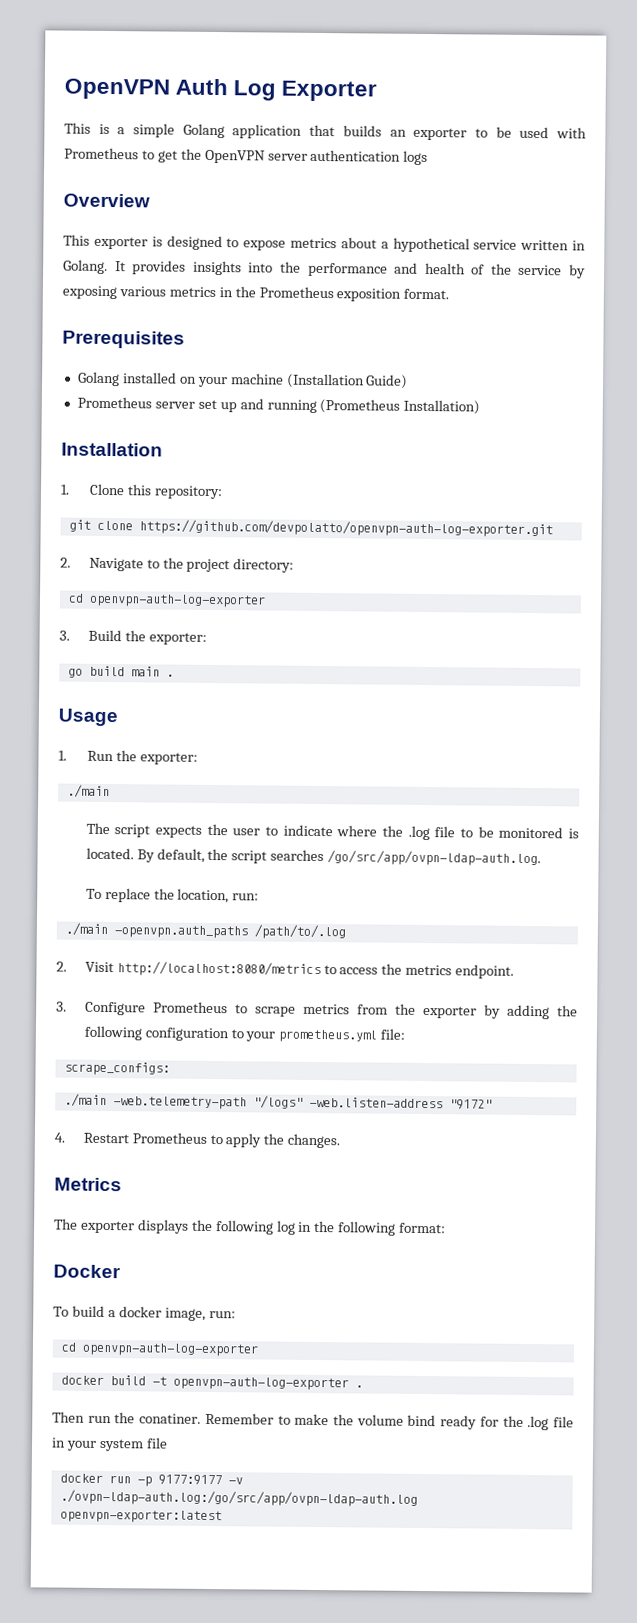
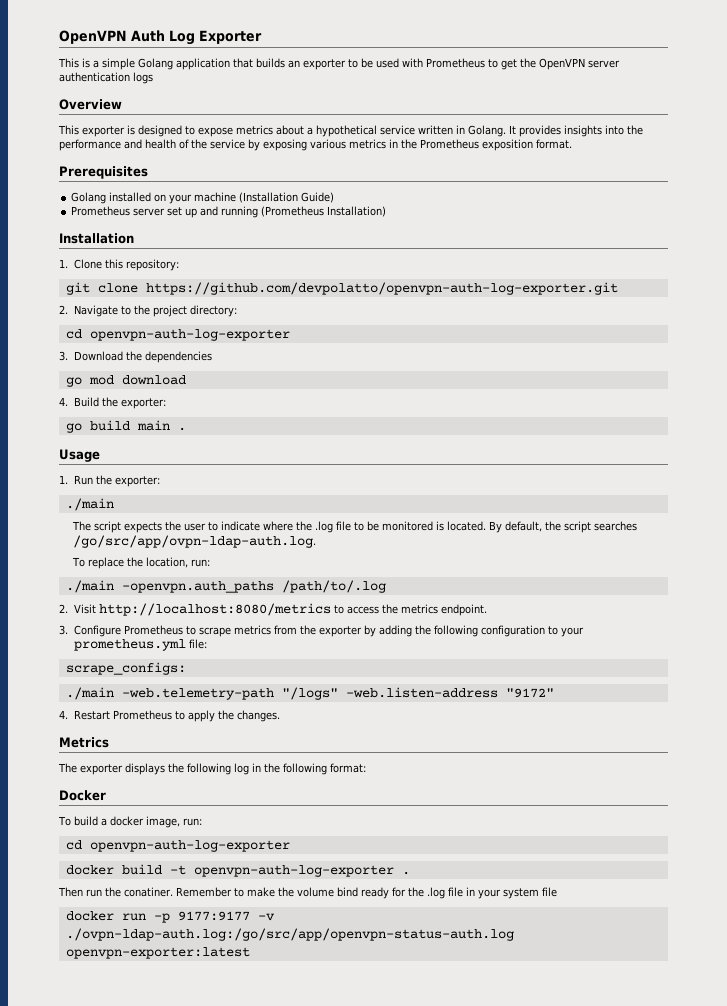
- 3. Build the exporter:
+ 3. Download the dependencies
+ go mod download
+ 4. Build the exporter:
- docker run -p 9177:9177 -v ./ovpn-ldap-auth.log:/go/src/app/ovpn-ldap-auth.log openvpn-exporter:latest
+ docker run -p 9177:9177 -v ./ovpn-ldap-auth.log:/go/src/app/openvpn-status-auth.log openvpn-exporter:latest

